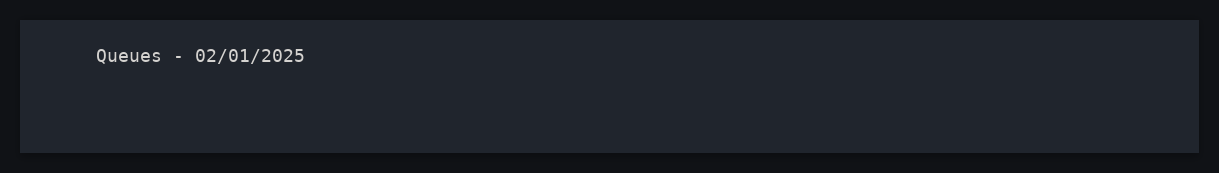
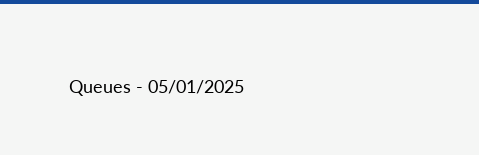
- Queues - 02/01/2025
+ Queues - 05/01/2025

